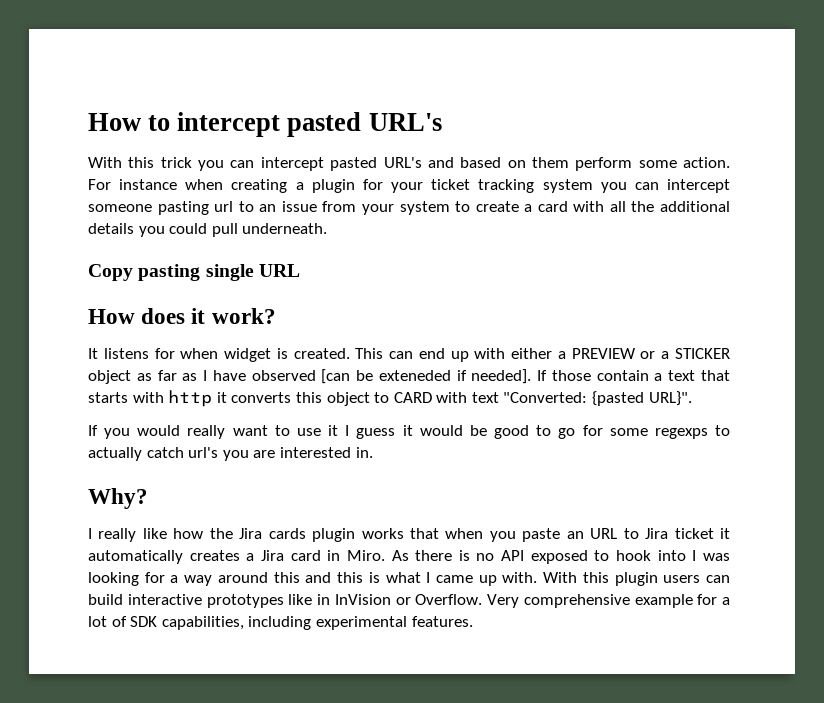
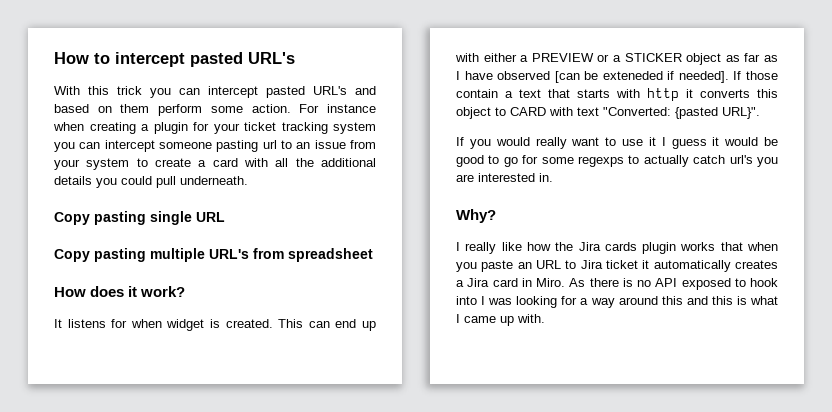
+ Copy pasting multiple URL's from spreadsheet
- With this plugin users can build interactive prototypes like in InVision or Overflow. Very comprehensive example for a lot of SDK capabilities, including experimental features.

